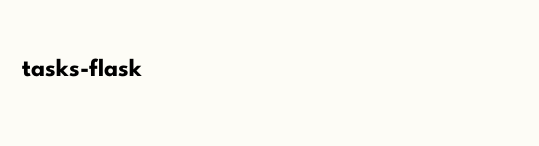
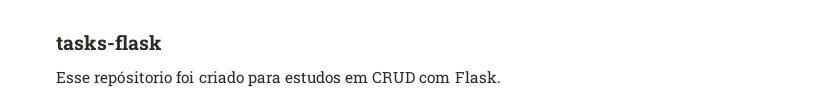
+ Esse repósitorio foi criado para estudos em CRUD com Flask.

